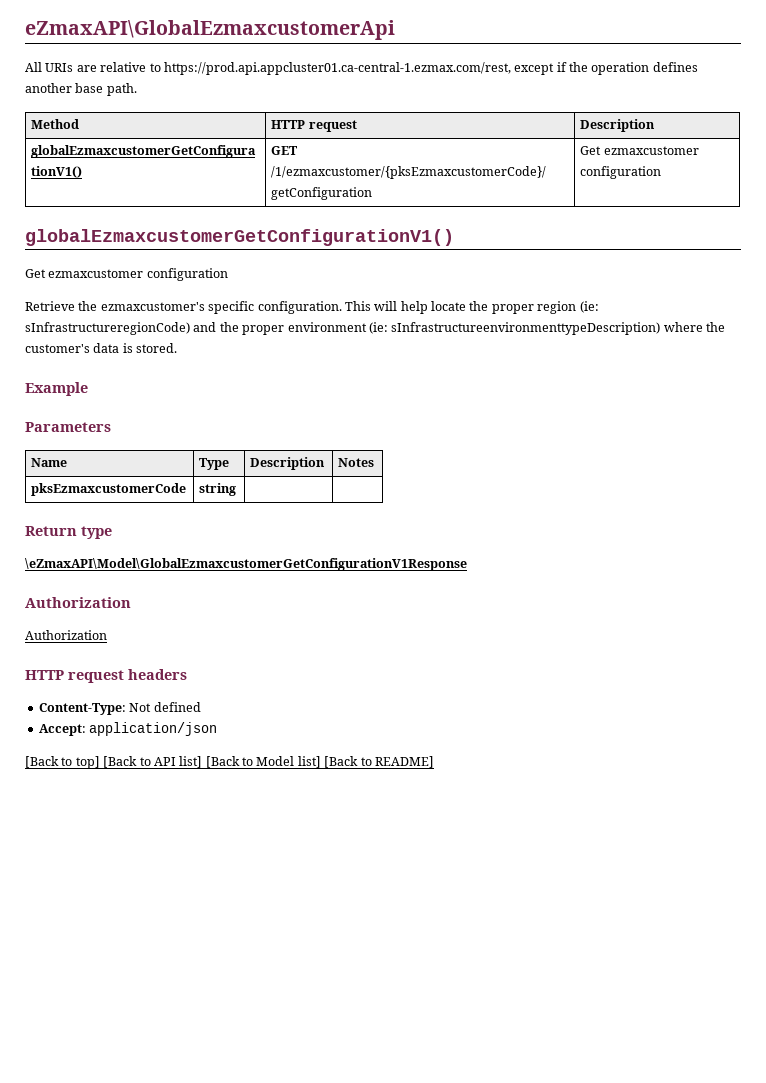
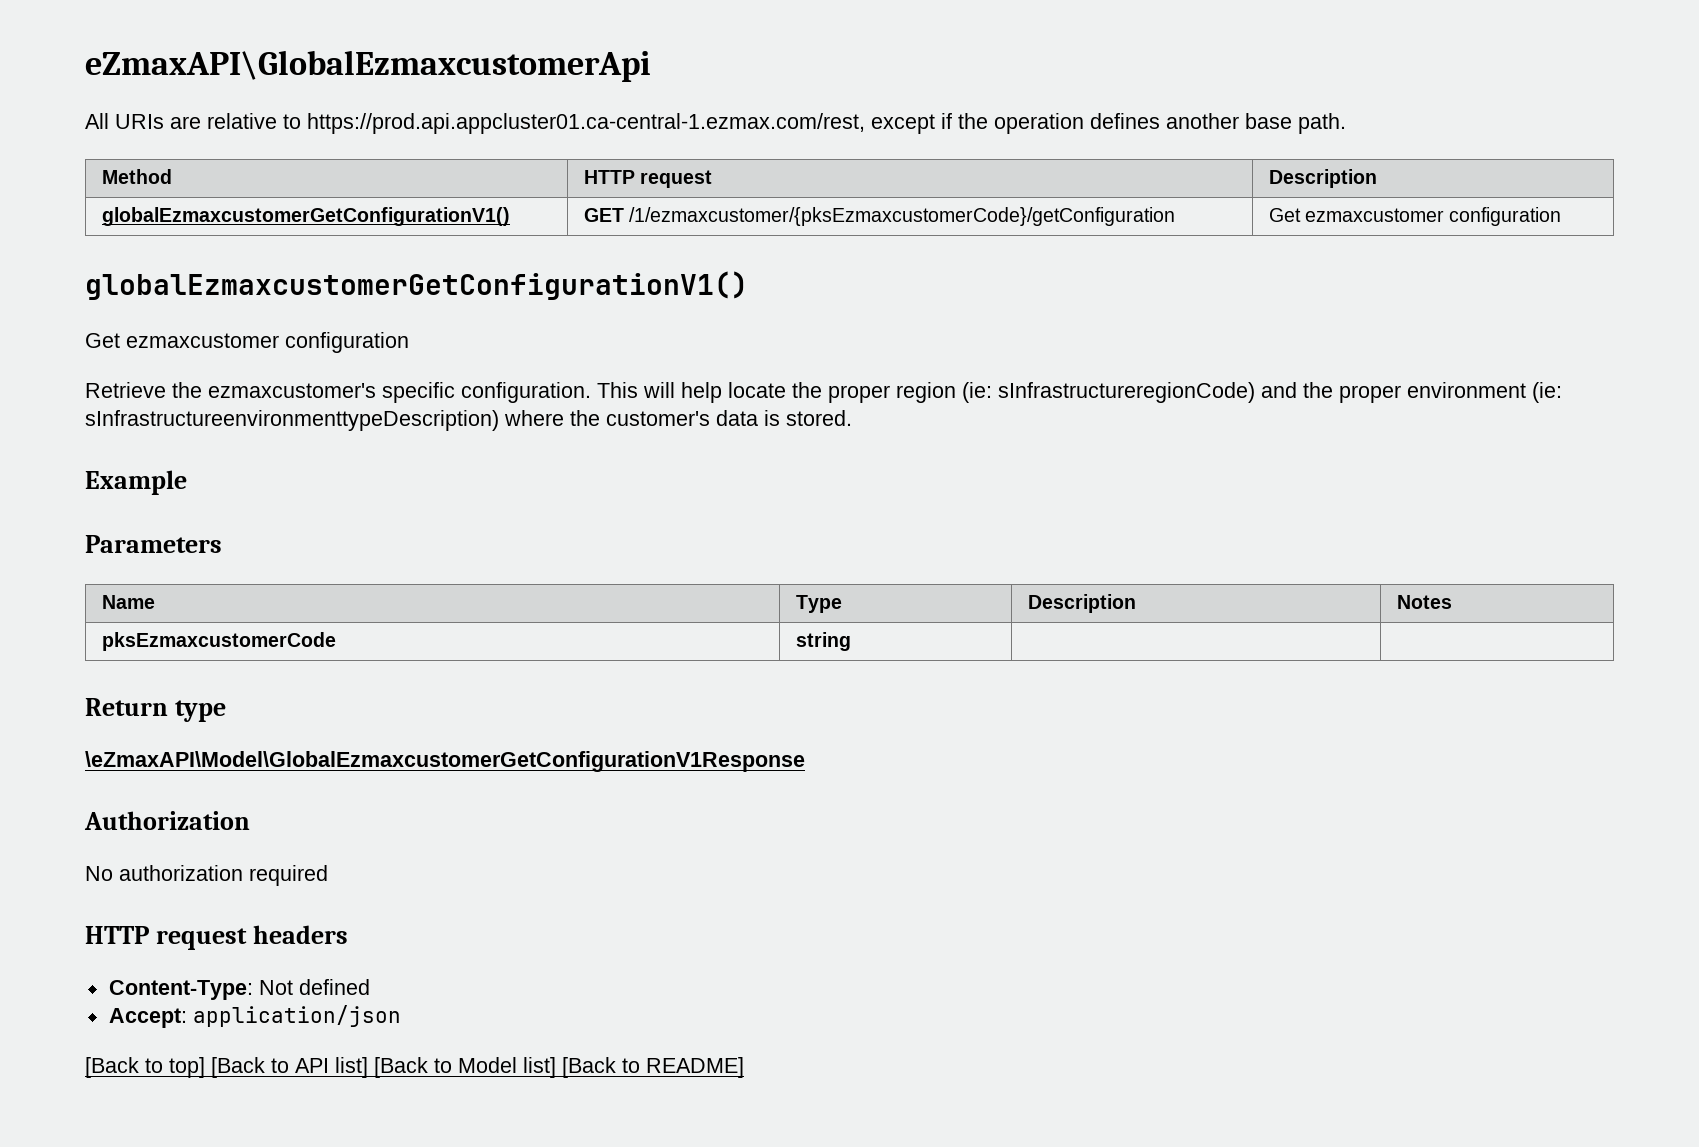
  \eZmaxAPI\Model\GlobalEzmaxcustomerGetConfigurationV1Response
  Authorization
- Authorization
+ No authorization required

